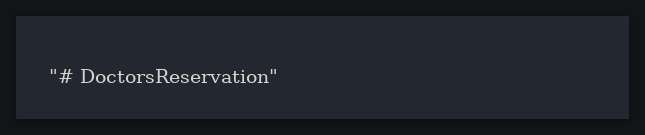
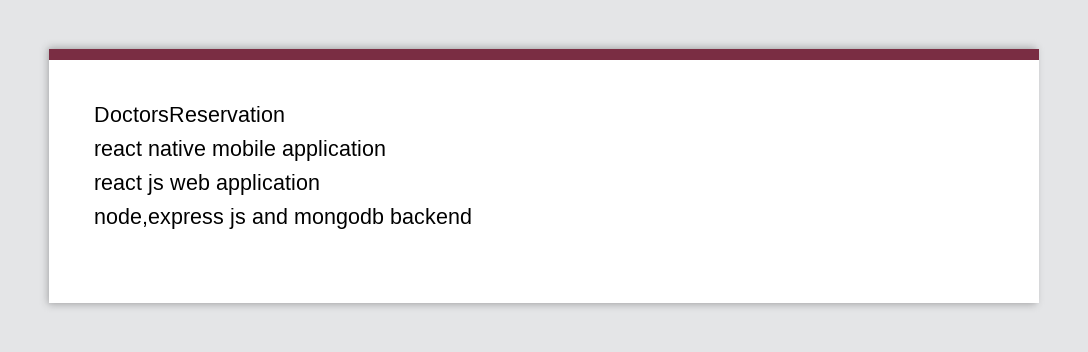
- "# DoctorsReservation"
+ DoctorsReservation
+ react native mobile application
+ react js web application
+ node,express js and mongodb backend

